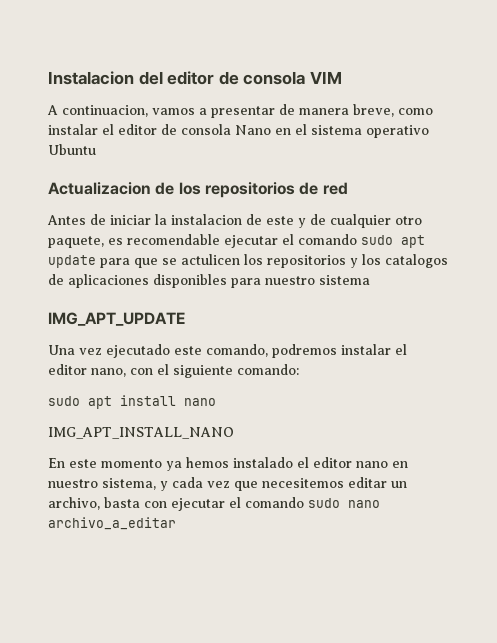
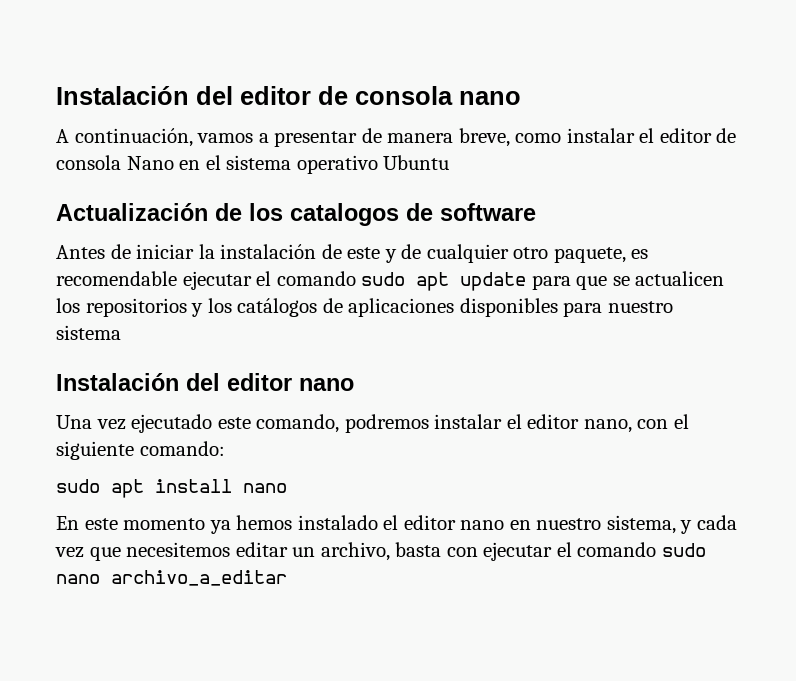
- Instalacion del editor de consola VIM
+ Instalación del editor de consola nano
- A continuacion, vamos a presentar de manera breve, como instalar el editor de consola Nano en el sistema operativo Ubuntu
+ A continuación, vamos a presentar de manera breve, como instalar el editor de consola Nano en el sistema operativo Ubuntu
- Actualizacion de los repositorios de red
+ Actualización de los catalogos de software
- Antes de iniciar la instalacion de este y de cualquier otro paquete, es recomendable ejecutar el comando sudo apt update para que se actulicen los repositorios y los catalogos de aplicaciones disponibles para nuestro sistema
+ Antes de iniciar la instalación de este y de cualquier otro paquete, es recomendable ejecutar el comando sudo apt update para que se actualicen los repositorios y los catálogos de aplicaciones disponibles para nuestro sistema
- IMG_APT_UPDATE
+ Instalación del editor nano
- IMG_APT_INSTALL_NANO

